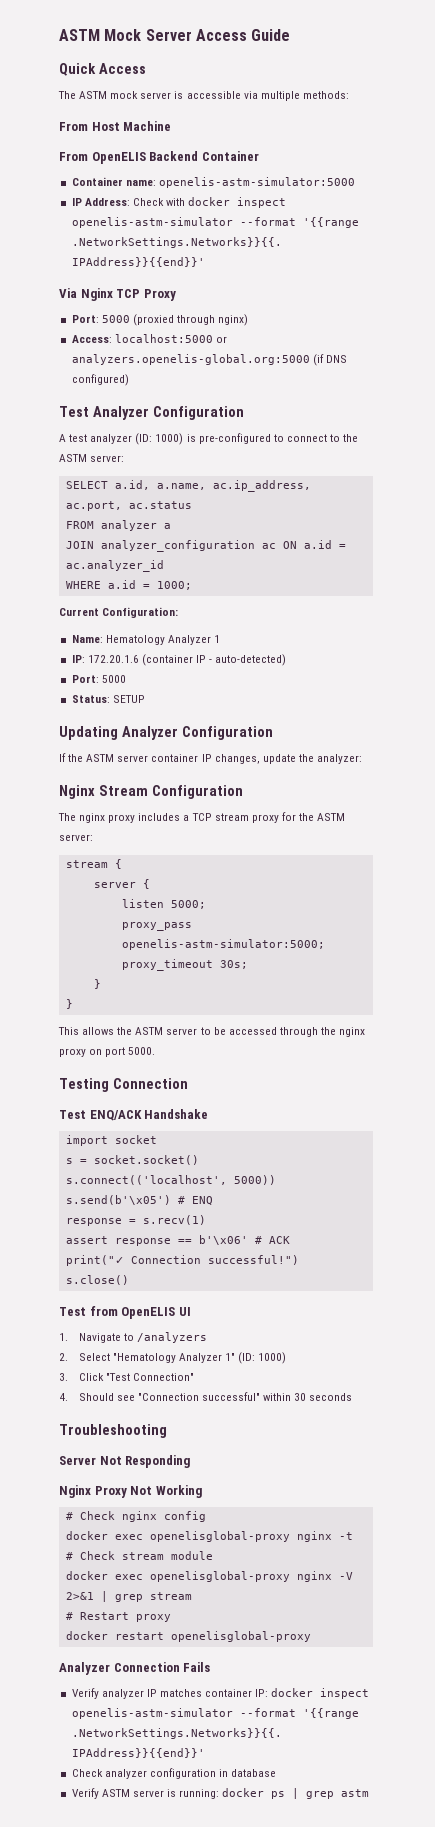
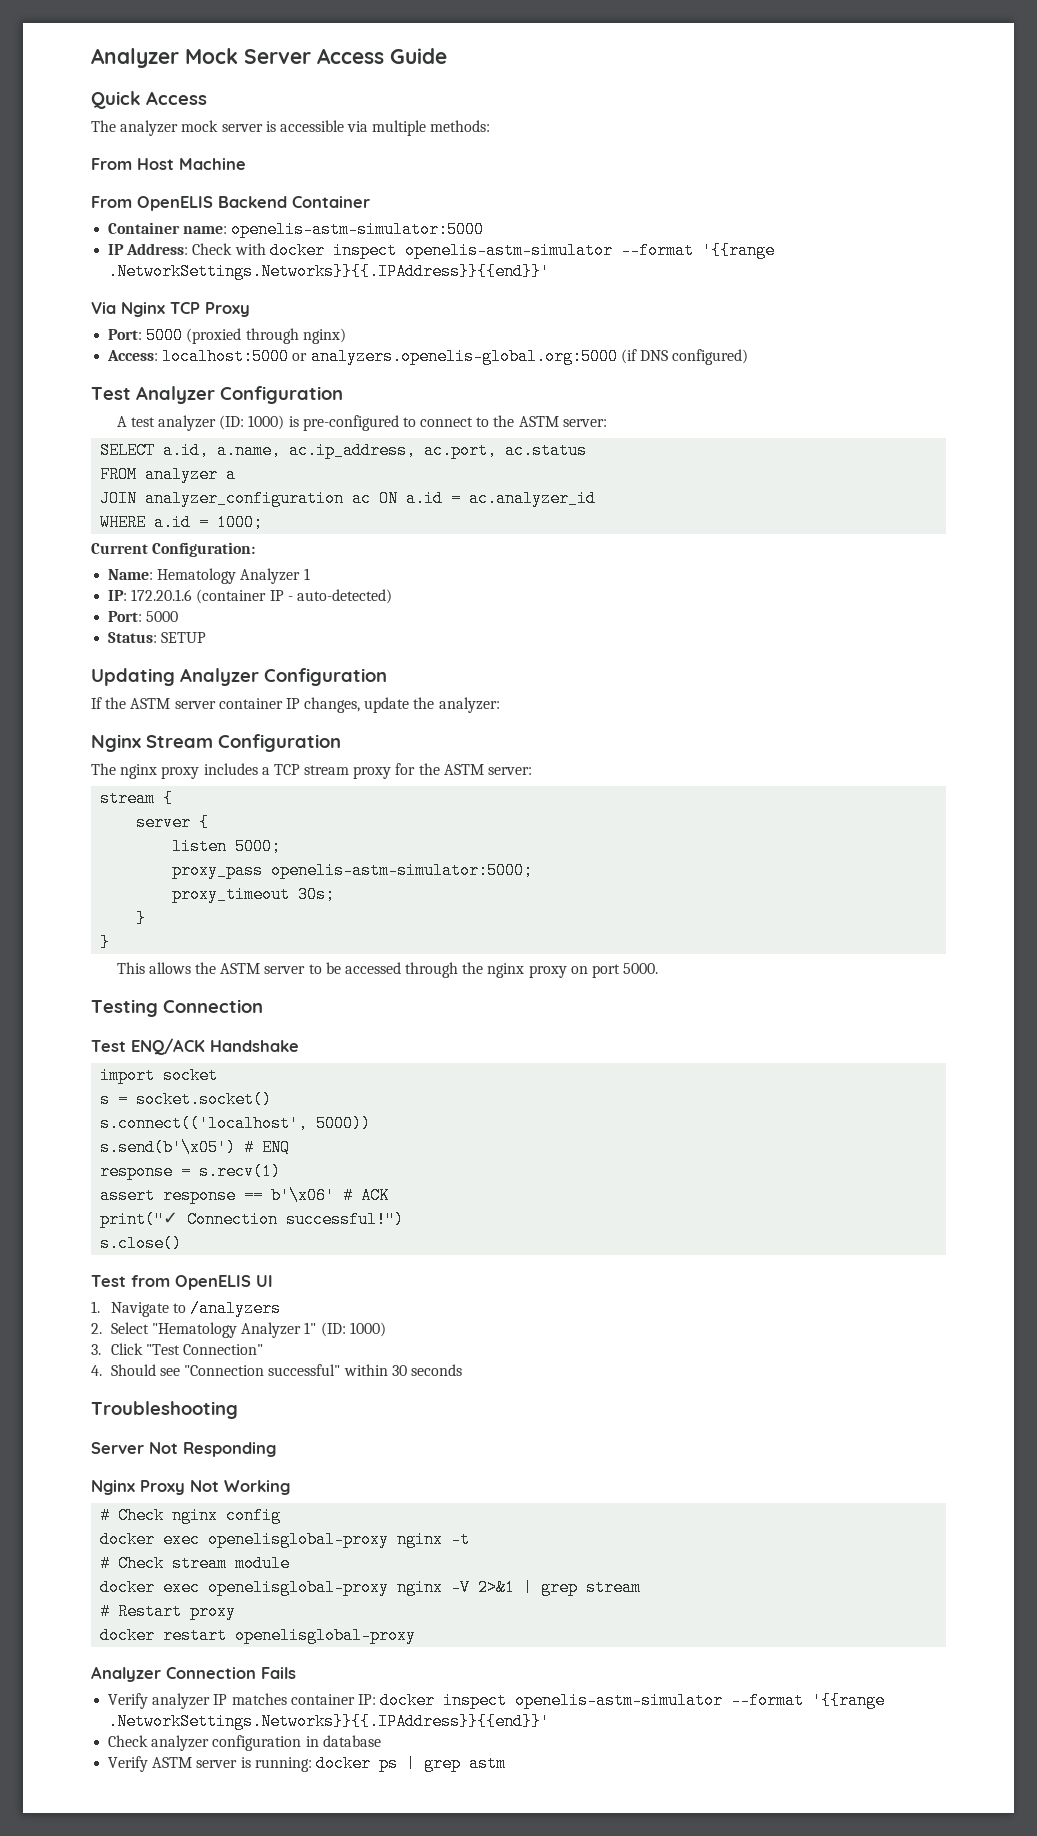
- ASTM Mock Server Access Guide
+ Analyzer Mock Server Access Guide
- The ASTM mock server is accessible via multiple methods:
+ The analyzer mock server is accessible via multiple methods:

